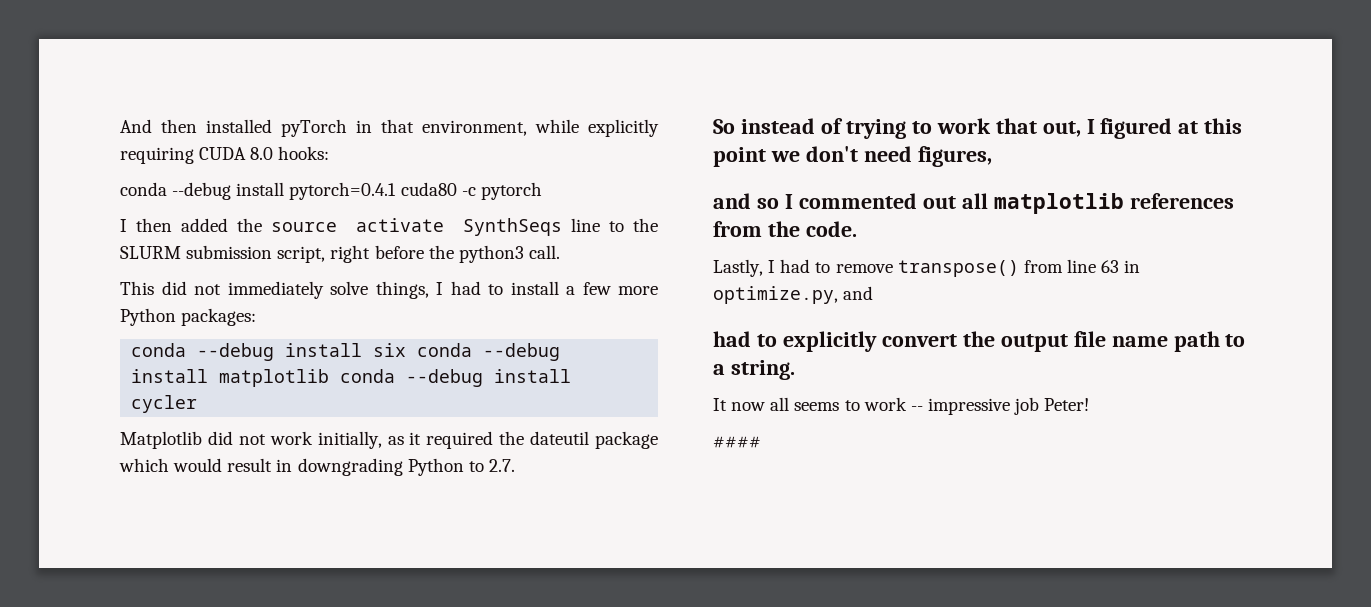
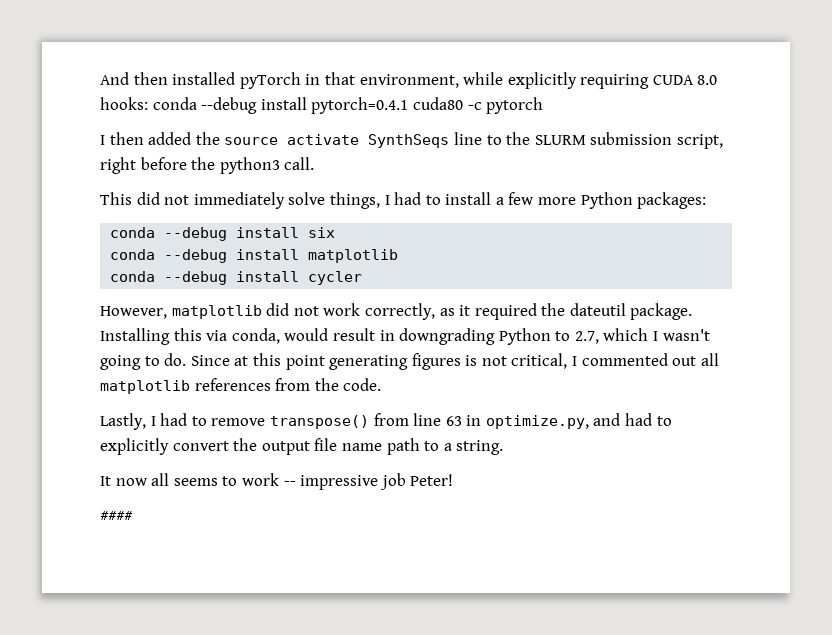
- And then installed pyTorch in that environment, while explicitly requiring CUDA 8.0 hooks:
- conda --debug install pytorch=0.4.1 cuda80 -c pytorch
+ And then installed pyTorch in that environment, while explicitly requiring CUDA 8.0 hooks: conda --debug install pytorch=0.4.1 cuda80 -c pytorch
- conda --debug install six conda --debug install matplotlib conda --debug install cycler
+ conda --debug install six
+ conda --debug install matplotlib
+ conda --debug install cycler
- Matplotlib did not work initially, as it required the dateutil package which would result in downgrading Python to 2.7.
- So instead of trying to work that out, I figured at this point we don't need figures,
- and so I commented out all matplotlib references from the code.
+ However, matplotlib did not work correctly, as it required the dateutil package. Installing this via conda, would result in downgrading Python to 2.7, which I wasn't going to do. Since at this point generating figures is not critical, I commented out all matplotlib references from the code.
- Lastly, I had to remove transpose() from line 63 in optimize.py, and
- had to explicitly convert the output file name path to a string.
+ Lastly, I had to remove transpose() from line 63 in optimize.py, and had to explicitly convert the output file name path to a string.

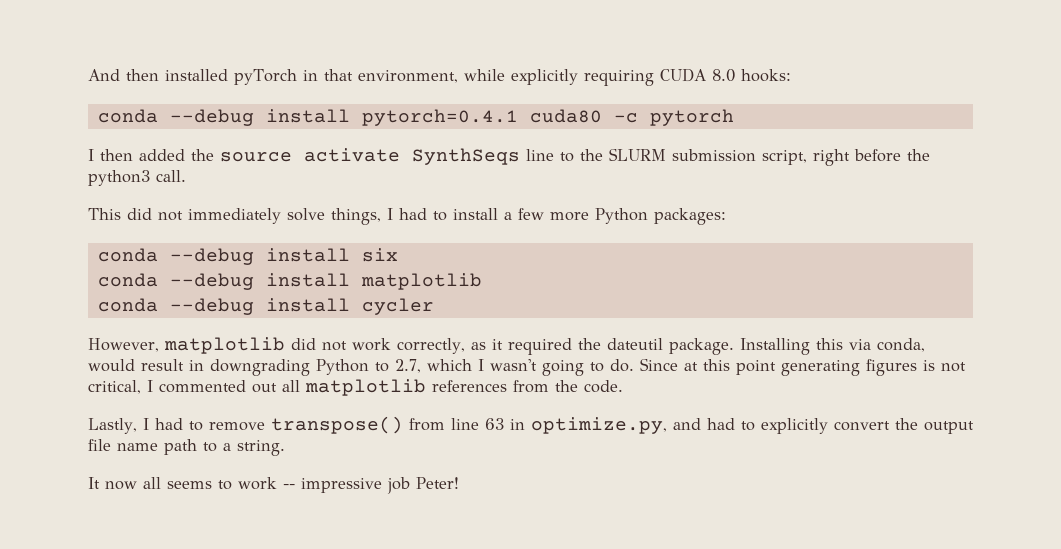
- And then installed pyTorch in that environment, while explicitly requiring CUDA 8.0 hooks: conda --debug install pytorch=0.4.1 cuda80 -c pytorch
+ And then installed pyTorch in that environment, while explicitly requiring CUDA 8.0 hooks:
+ conda --debug install pytorch=0.4.1 cuda80 -c pytorch
- ####

